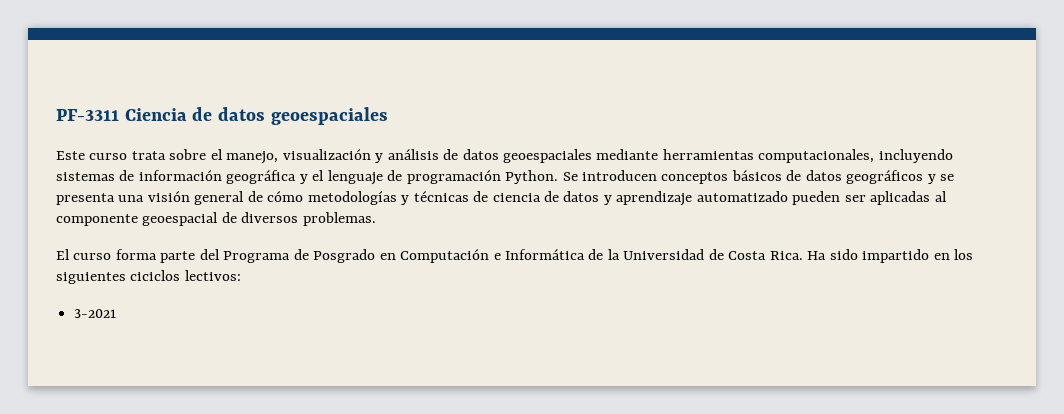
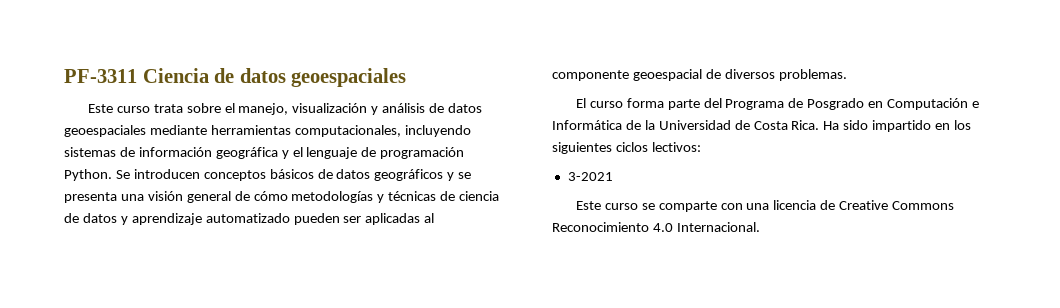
- Ha sido impartido en los siguientes ciciclos lectivos:
+ Ha sido impartido en los siguientes ciclos lectivos:
+ Este curso se comparte con una licencia de Creative Commons Reconocimiento 4.0 Internacional.

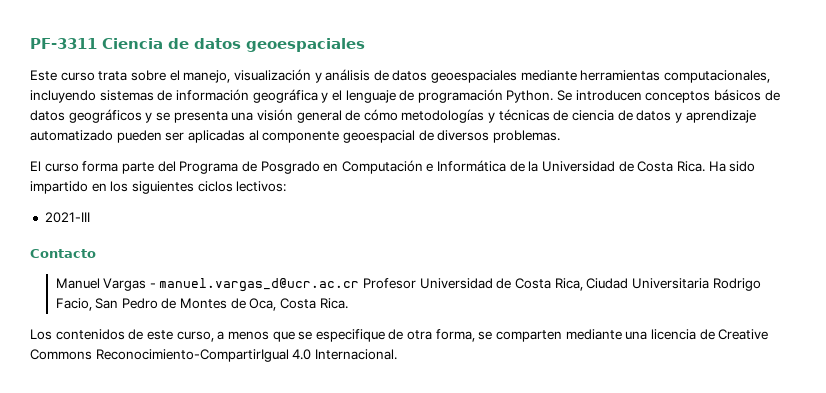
- 3-2021
- Este curso se comparte con una licencia de Creative Commons Reconocimiento 4.0 Internacional.
+ 2021-III
+ Contacto
+ Manuel Vargas - manuel.vargas_d@ucr.ac.cr Profesor Universidad de Costa Rica, Ciudad Universitaria Rodrigo Facio, San Pedro de Montes de Oca, Costa Rica.
+ Los contenidos de este curso, a menos que se especifique de otra forma, se comparten mediante una licencia de Creative Commons Reconocimiento-CompartirIgual 4.0 Internacional.

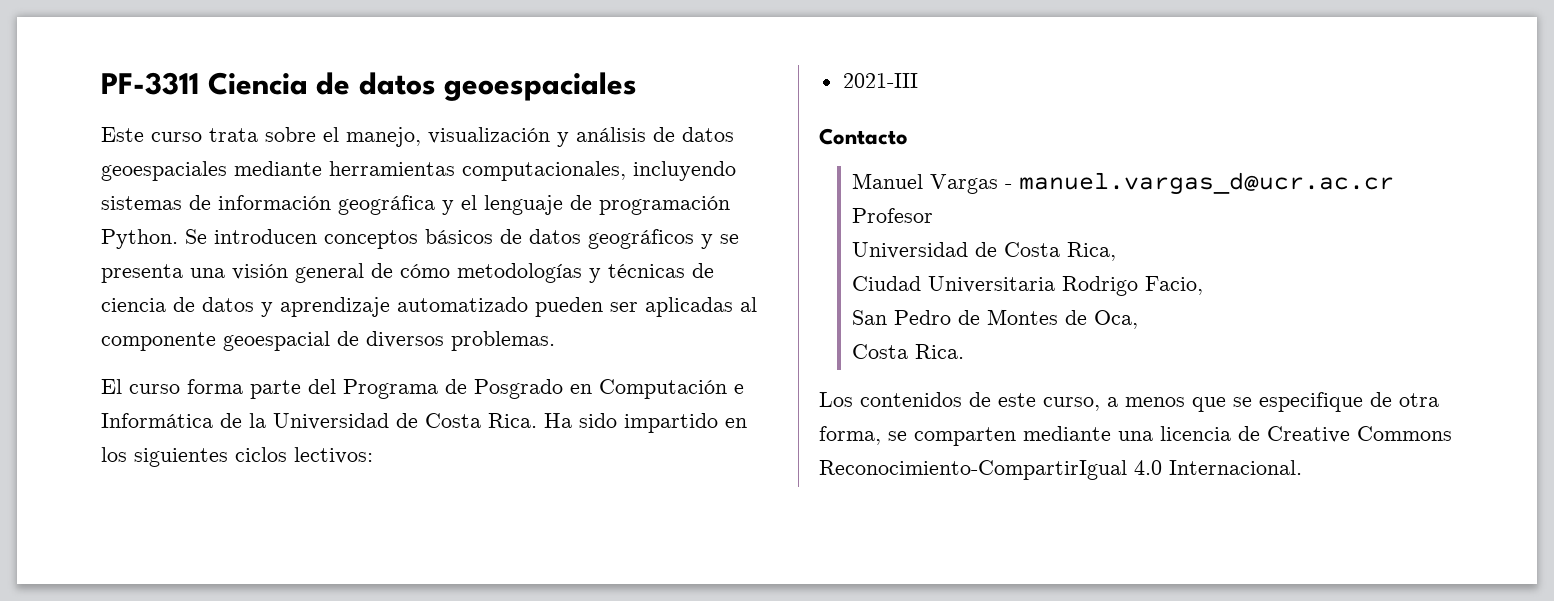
- Manuel Vargas - manuel.vargas_d@ucr.ac.cr Profesor Universidad de Costa Rica, Ciudad Universitaria Rodrigo Facio, San Pedro de Montes de Oca, Costa Rica.
+ Manuel Vargas - manuel.vargas_d@ucr.ac.cr
+ Profesor
+ Universidad de Costa Rica,
+ Ciudad Universitaria Rodrigo Facio,
+ San Pedro de Montes de Oca,
+ Costa Rica.

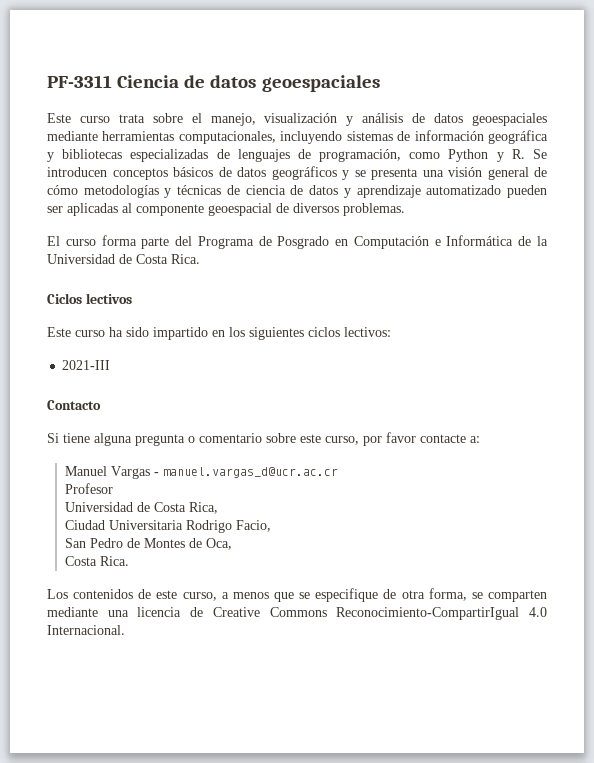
- Este curso trata sobre el manejo, visualización y análisis de datos geoespaciales mediante herramientas computacionales, incluyendo sistemas de información geográfica y el lenguaje de programación Python. Se introducen conceptos básicos de datos geográficos y se presenta una visión general de cómo metodologías y técnicas de ciencia de datos y aprendizaje automatizado pueden ser aplicadas al componente geoespacial de diversos problemas.
+ Este curso trata sobre el manejo, visualización y análisis de datos geoespaciales mediante herramientas computacionales, incluyendo sistemas de información geográfica y bibliotecas especializadas de lenguajes de programación, como Python y R. Se introducen conceptos básicos de datos geográficos y se presenta una visión general de cómo metodologías y técnicas de ciencia de datos y aprendizaje automatizado pueden ser aplicadas al componente geoespacial de diversos problemas.
- El curso forma parte del Programa de Posgrado en Computación e Informática de la Universidad de Costa Rica. Ha sido impartido en los siguientes ciclos lectivos:
+ El curso forma parte del Programa de Posgrado en Computación e Informática de la Universidad de Costa Rica.
+ Ciclos lectivos
+ Este curso ha sido impartido en los siguientes ciclos lectivos:
+ Si tiene alguna pregunta o comentario sobre este curso, por favor contacte a:

